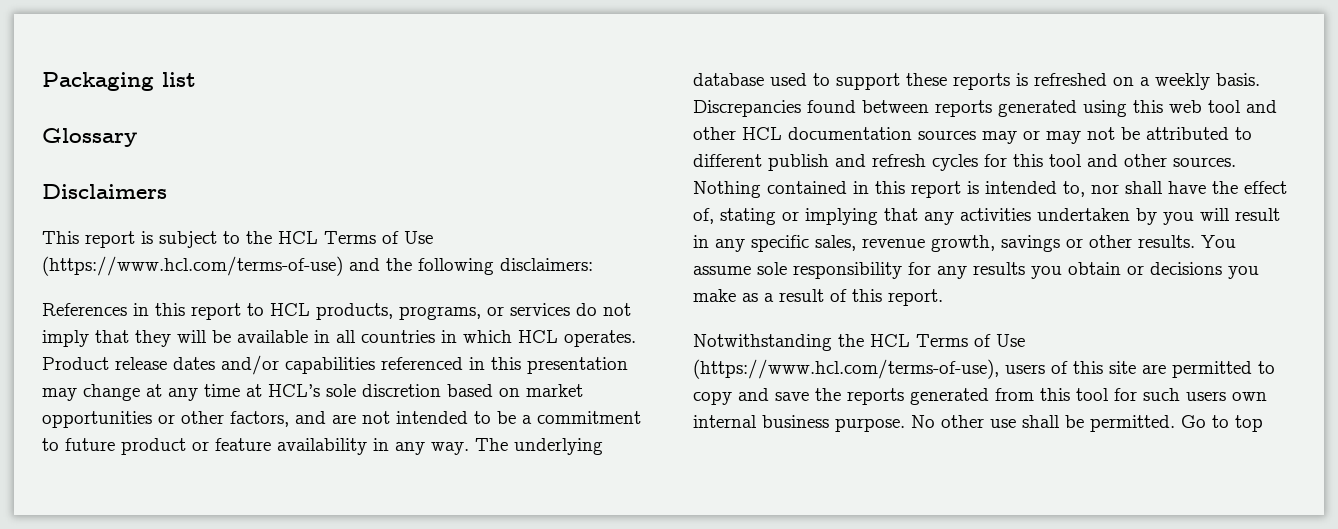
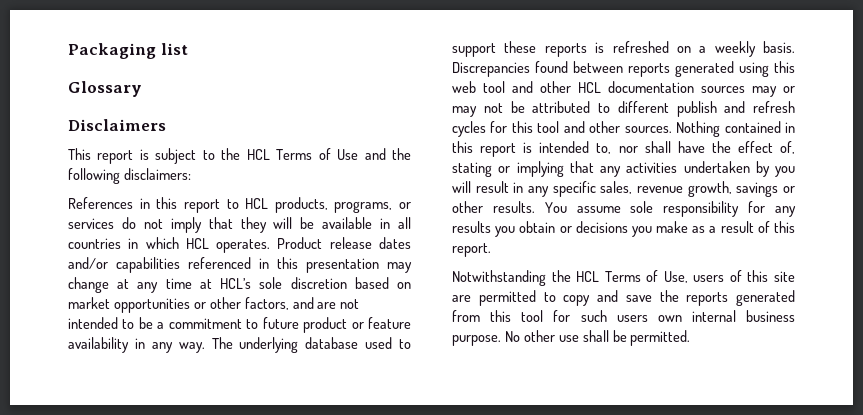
- This report is subject to the HCL Terms of Use (https://www.hcl.com/terms-of-use) and the following disclaimers:
+ This report is subject to the HCL Terms of Use and the following disclaimers:
- Notwithstanding the HCL Terms of Use (https://www.hcl.com/terms-of-use), users of this site are permitted to copy and save the reports generated from this tool for such users own internal business purpose.
+ Notwithstanding the HCL Terms of Use, users of this site are permitted to copy and save the reports generated from this tool for such users own internal business purpose.
- Go to top

